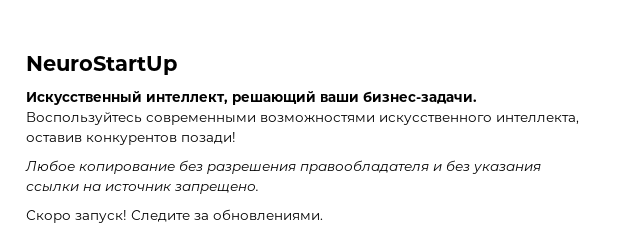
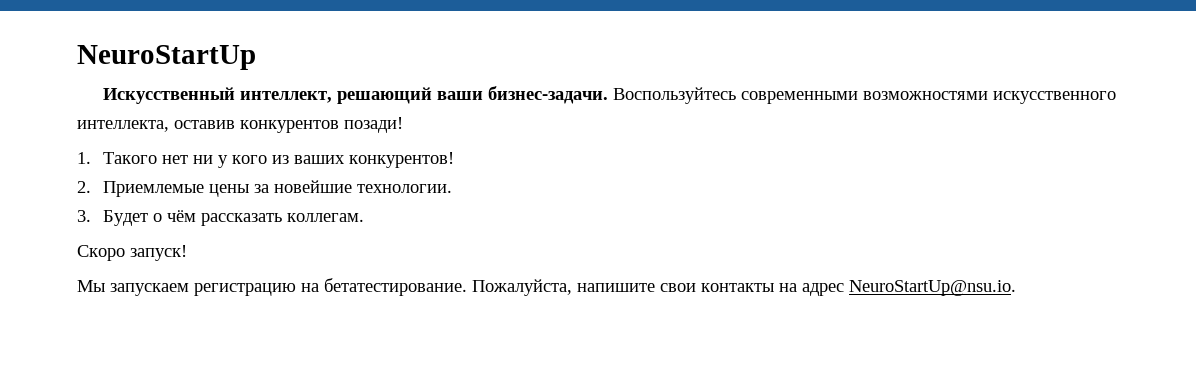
- Любое копирование без разрешения правообладателя и без указания ссылки на источник запрещено.
- Скоро запуск! Следите за обновлениями.
+ 1. Такого нет ни у кого из ваших конкурентов!
+ 2. Приемлемые цены за новейшие технологии.
+ 3. Будет о чём рассказать коллегам.
+ Скоро запуск!
+ Мы запускаем регистрацию на бетатестирование. Пожалуйста, напишите свои контакты на адрес NeuroStartUp@nsu.io.

